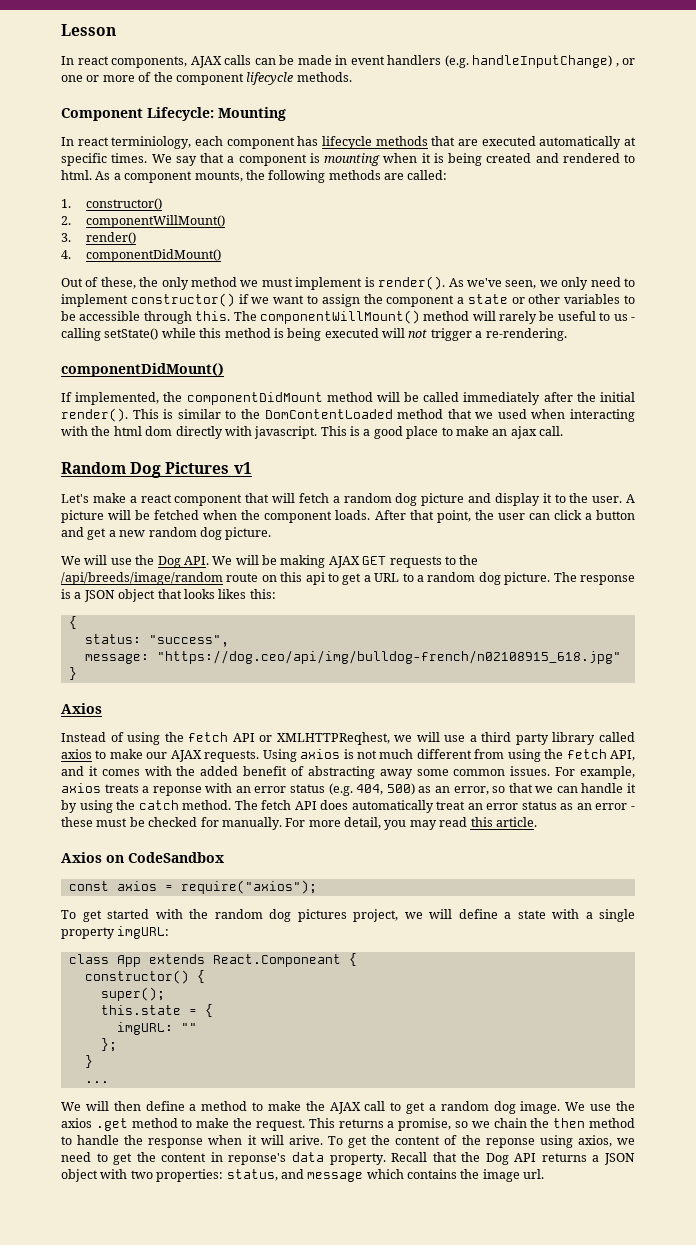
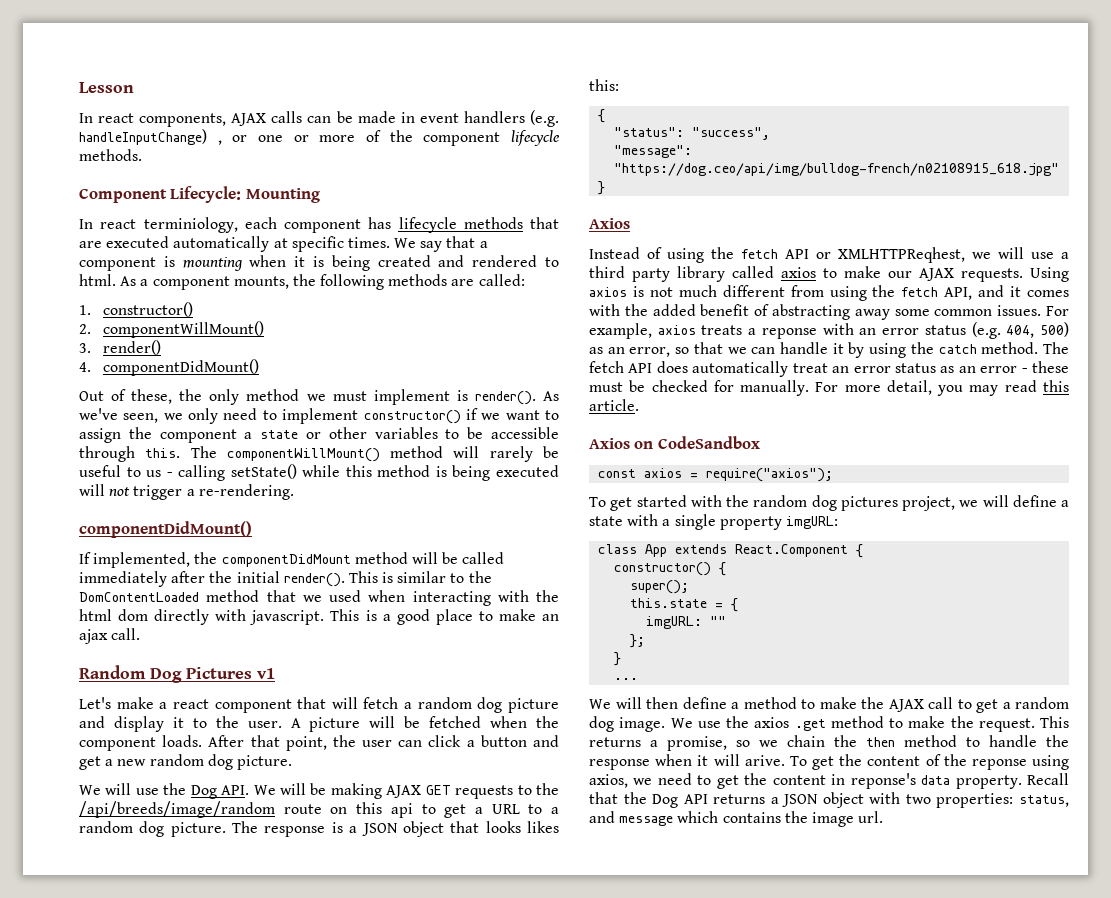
- status: "success",
+ "status": "success",
- message: "https://dog.ceo/api/img/bulldog-french/n02108915_618.jpg"
+ "message": "https://dog.ceo/api/img/bulldog-french/n02108915_618.jpg"
- class App extends React.Componeant {
+ class App extends React.Component {

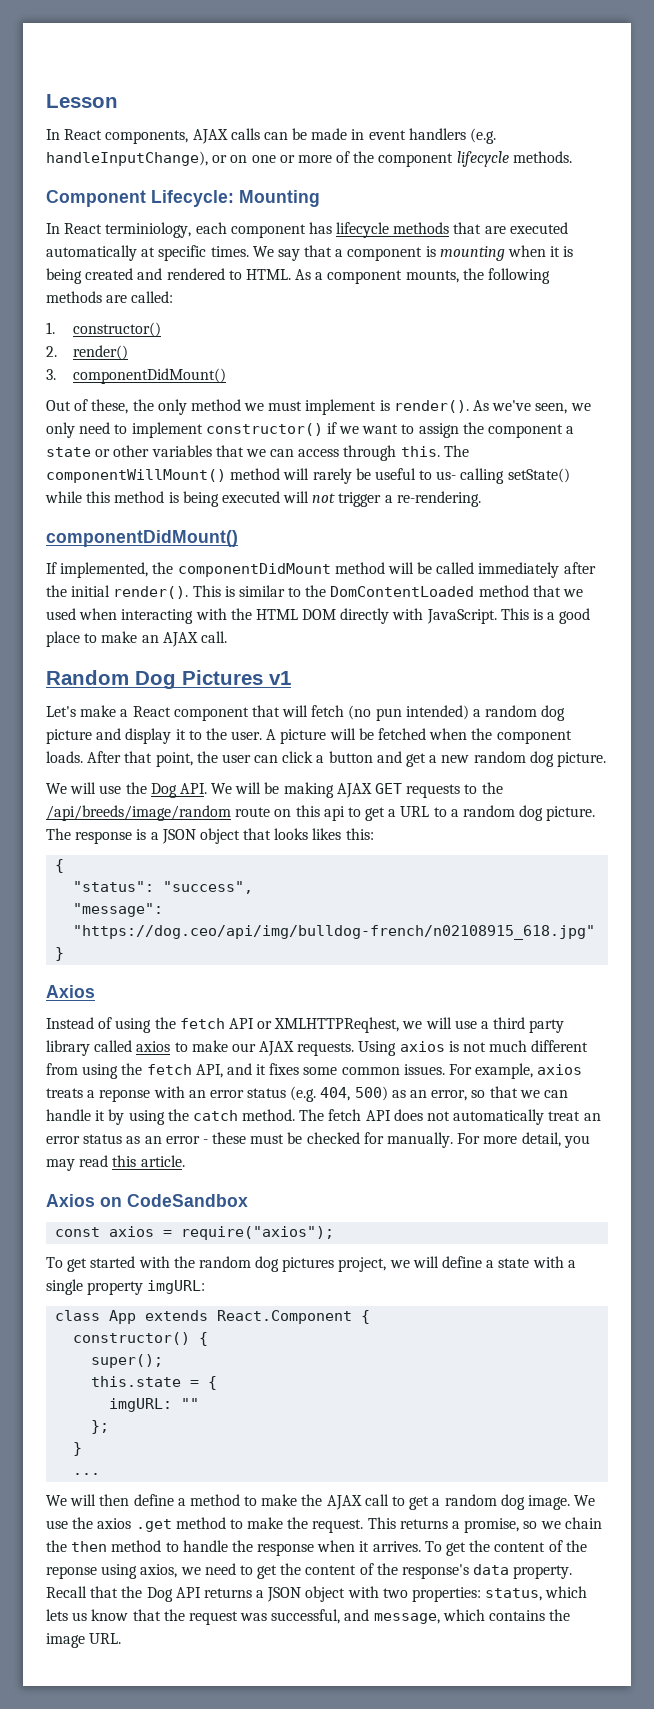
- In react components, AJAX calls can be made in event handlers (e.g. handleInputChange) , or one or more of the component lifecycle methods.
+ In React components, AJAX calls can be made in event handlers (e.g. handleInputChange), or on one or more of the component lifecycle methods.
- In react terminiology, each component has lifecycle methods that are executed automatically at specific times.
+ In React terminiology, each component has lifecycle methods that are executed automatically at specific times.
- We say that a component is mounting when it is being created and rendered to html.
+ We say that a component is mounting when it is being created and rendered to HTML.
- 2. componentWillMount()
- 3. render()
+ 2. render()
- 4. componentDidMount()
+ 3. componentDidMount()
- As we've seen, we only need to implement constructor() if we want to assign the component a state or other variables to be accessible through this.
+ As we've seen, we only need to implement constructor() if we want to assign the component a state or other variables that we can access through this.
- The componentWillMount() method will rarely be useful to us - calling setState() while this method is being executed will not trigger a re-rendering.
+ The componentWillMount() method will rarely be useful to us- calling setState() while this method is being executed will not trigger a re-rendering.
- This is similar to the DomContentLoaded method that we used when interacting with the html dom directly with javascript.
+ This is similar to the DomContentLoaded method that we used when interacting with the HTML DOM directly with JavaScript.
- This is a good place to make an ajax call.
+ This is a good place to make an AJAX call.
- Let's make a react component that will fetch a random dog picture and display it to the user.
+ Let's make a React component that will fetch (no pun intended) a random dog picture and display it to the user.
- Using axios is not much different from using the fetch API, and it comes with the added benefit of abstracting away some common issues.
+ Using axios is not much different from using the fetch API, and it fixes some common issues.
- The fetch API does automatically treat an error status as an error - these must be checked for manually.
+ The fetch API does not automatically treat an error status as an error - these must be checked for manually.
- This returns a promise, so we chain the then method to handle the response when it will arive.
+ This returns a promise, so we chain the then method to handle the response when it arrives.
- To get the content of the reponse using axios, we need to get the content in reponse's data property.
+ To get the content of the reponse using axios, we need to get the content of the response's data property.
- Recall that the Dog API returns a JSON object with two properties: status, and message which contains the image url.
+ Recall that the Dog API returns a JSON object with two properties: status, which lets us know that the request was successful, and message, which contains the image URL.

